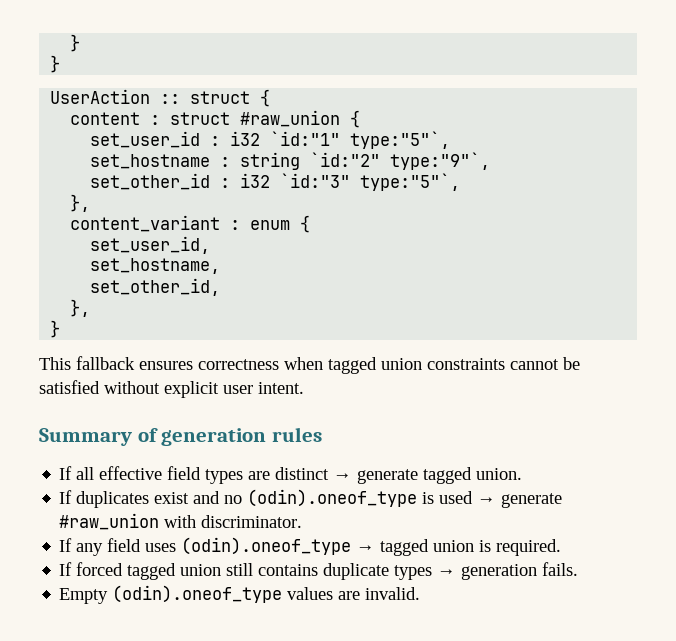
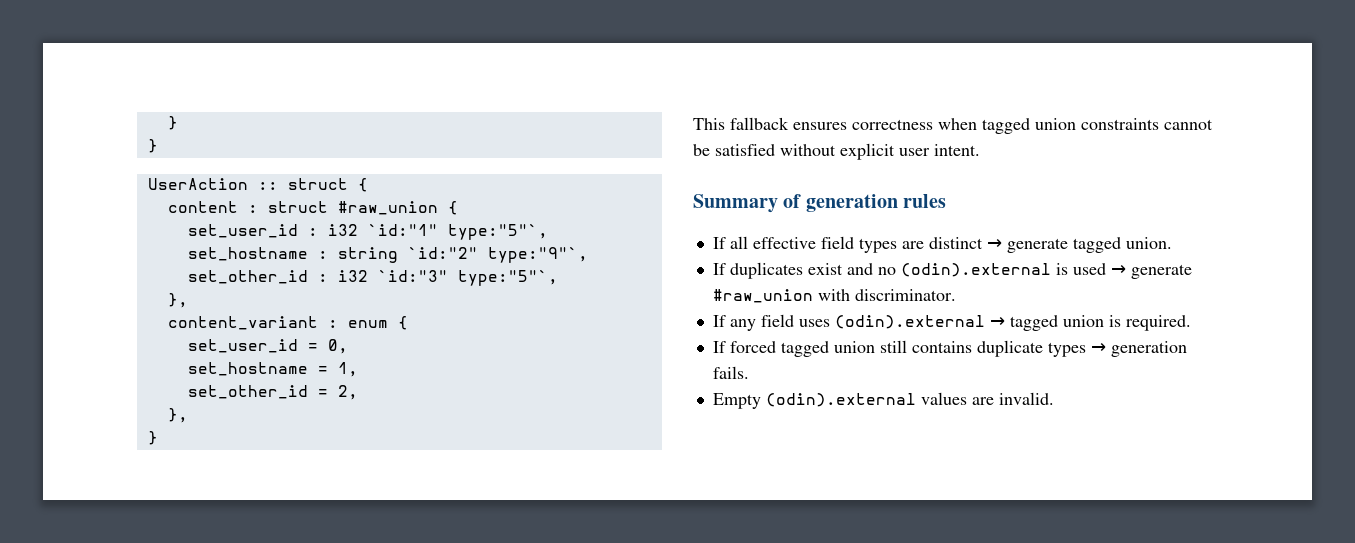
- set_user_id,
- set_hostname,
- set_other_id,
+ set_user_id = 0,
+ set_hostname = 1,
+ set_other_id = 2,
- If duplicates exist and no (odin).oneof_type is used → generate #raw_union with discriminator.
+ If duplicates exist and no (odin).external is used → generate #raw_union with discriminator.
- If any field uses (odin).oneof_type → tagged union is required.
+ If any field uses (odin).external → tagged union is required.
- Empty (odin).oneof_type values are invalid.
+ Empty (odin).external values are invalid.

